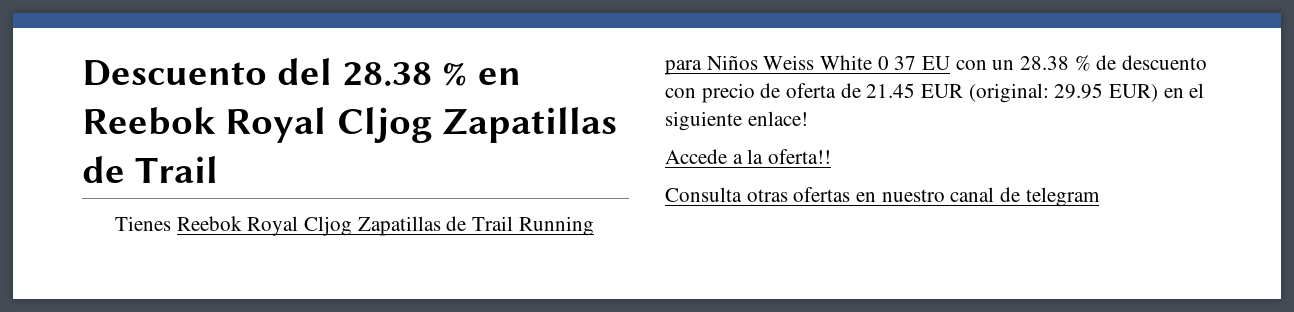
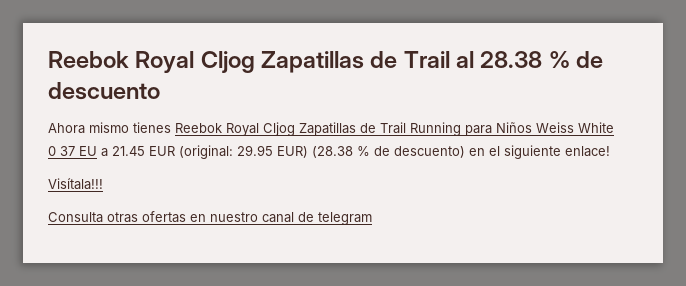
- Descuento del 28.38 % en Reebok Royal Cljog Zapatillas de Trail
- Tienes Reebok Royal Cljog Zapatillas de Trail Running para Niños Weiss White 0 37 EU con un 28.38 % de descuento con precio de oferta de 21.45 EUR (original: 29.95 EUR) en el siguiente enlace!
+ Reebok Royal Cljog Zapatillas de Trail al 28.38 % de descuento
+ Ahora mismo tienes Reebok Royal Cljog Zapatillas de Trail Running para Niños Weiss White 0 37 EU a 21.45 EUR (original: 29.95 EUR) (28.38 % de descuento) en el siguiente enlace!
- Accede a la oferta!!
+ Visítala!!!

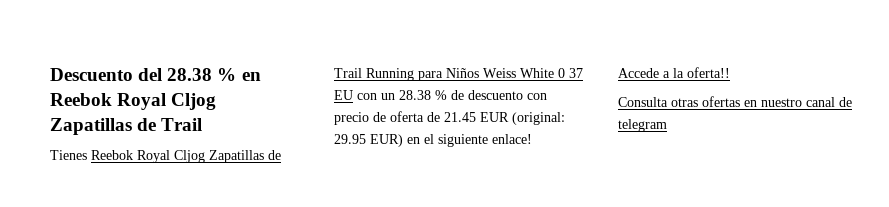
- Reebok Royal Cljog Zapatillas de Trail al 28.38 % de descuento
- Ahora mismo tienes Reebok Royal Cljog Zapatillas de Trail Running para Niños Weiss White 0 37 EU a 21.45 EUR (original: 29.95 EUR) (28.38 % de descuento) en el siguiente enlace!
+ Descuento del 28.38 % en Reebok Royal Cljog Zapatillas de Trail
+ Tienes Reebok Royal Cljog Zapatillas de Trail Running para Niños Weiss White 0 37 EU con un 28.38 % de descuento con precio de oferta de 21.45 EUR (original: 29.95 EUR) en el siguiente enlace!
- Visítala!!!
+ Accede a la oferta!!

